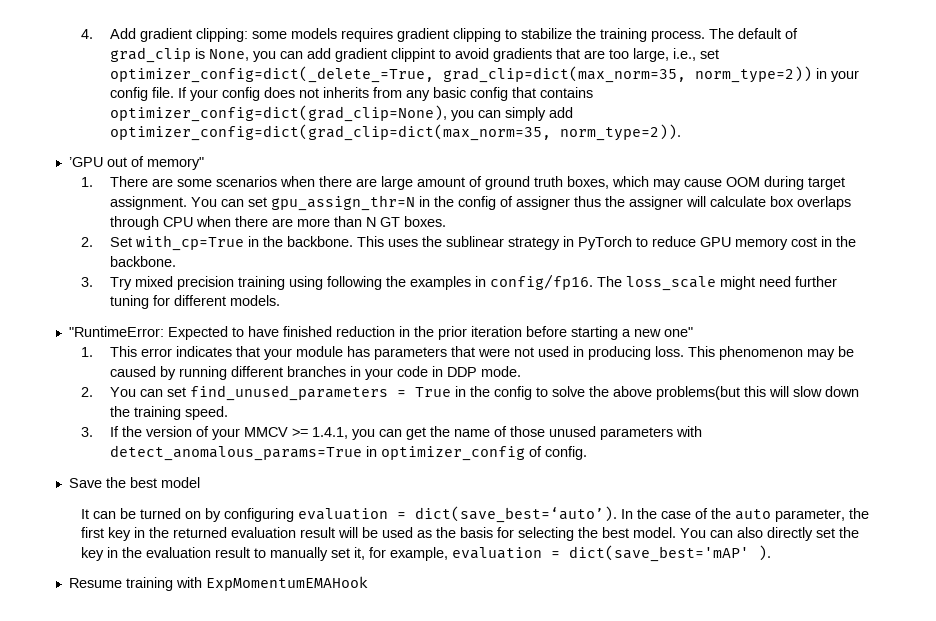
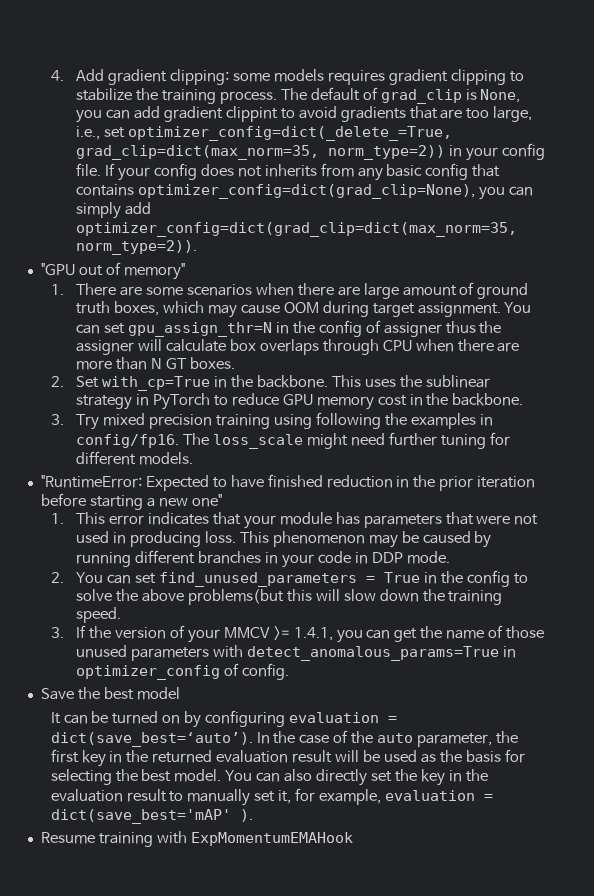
- ’GPU out of memory"
+ "GPU out of memory"

